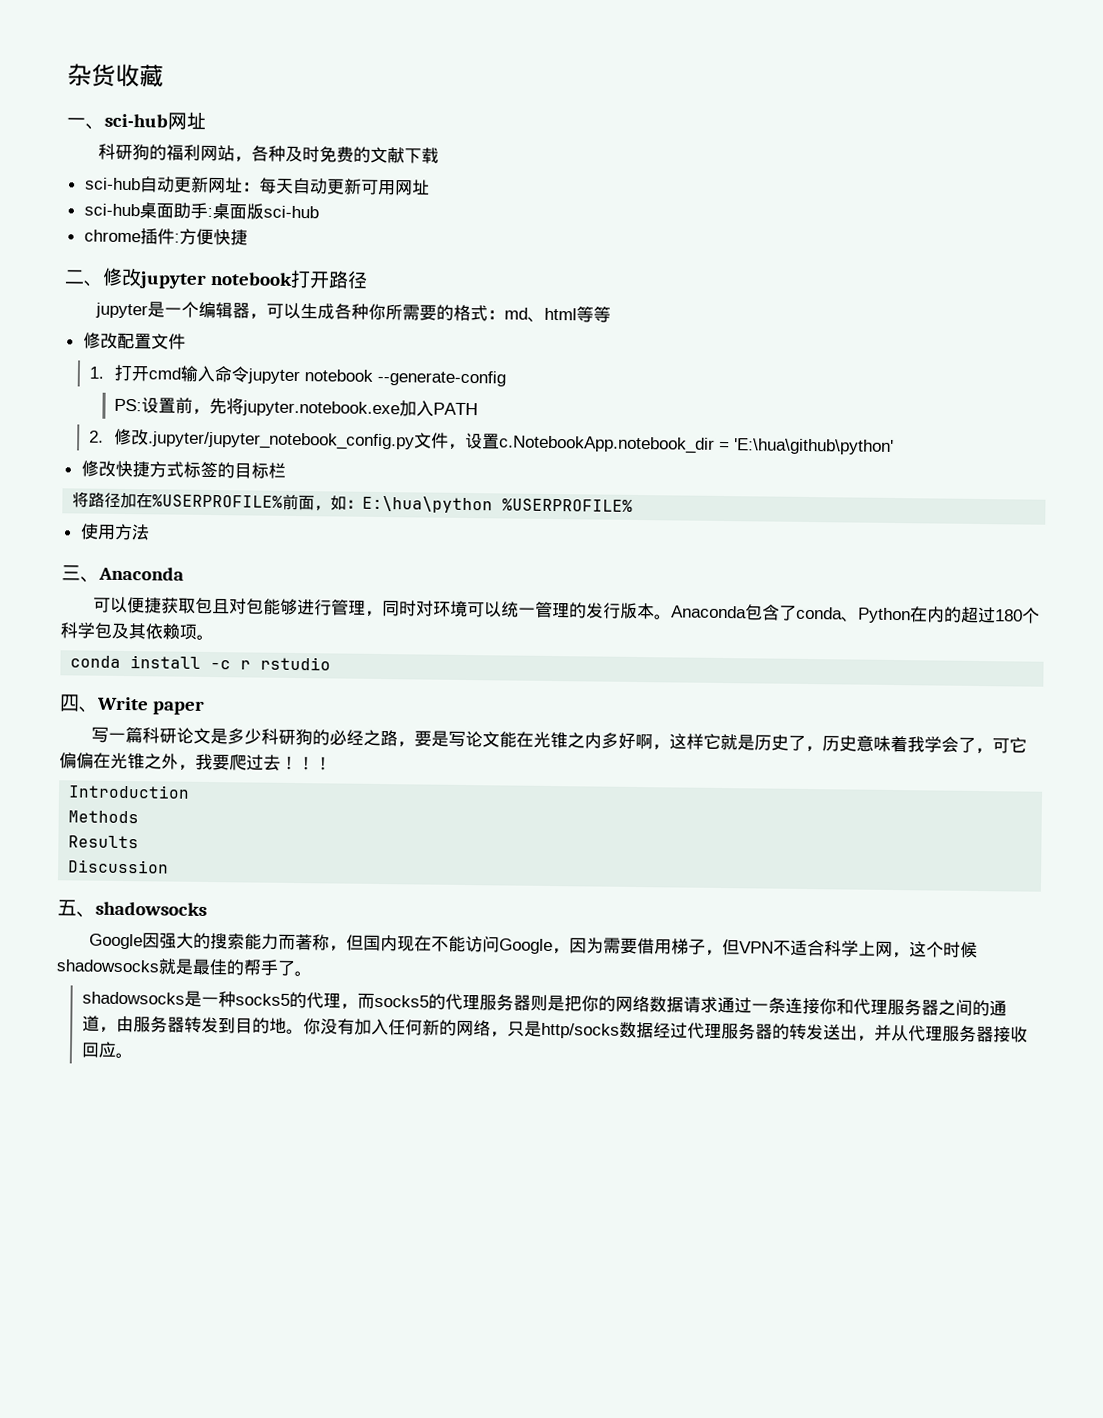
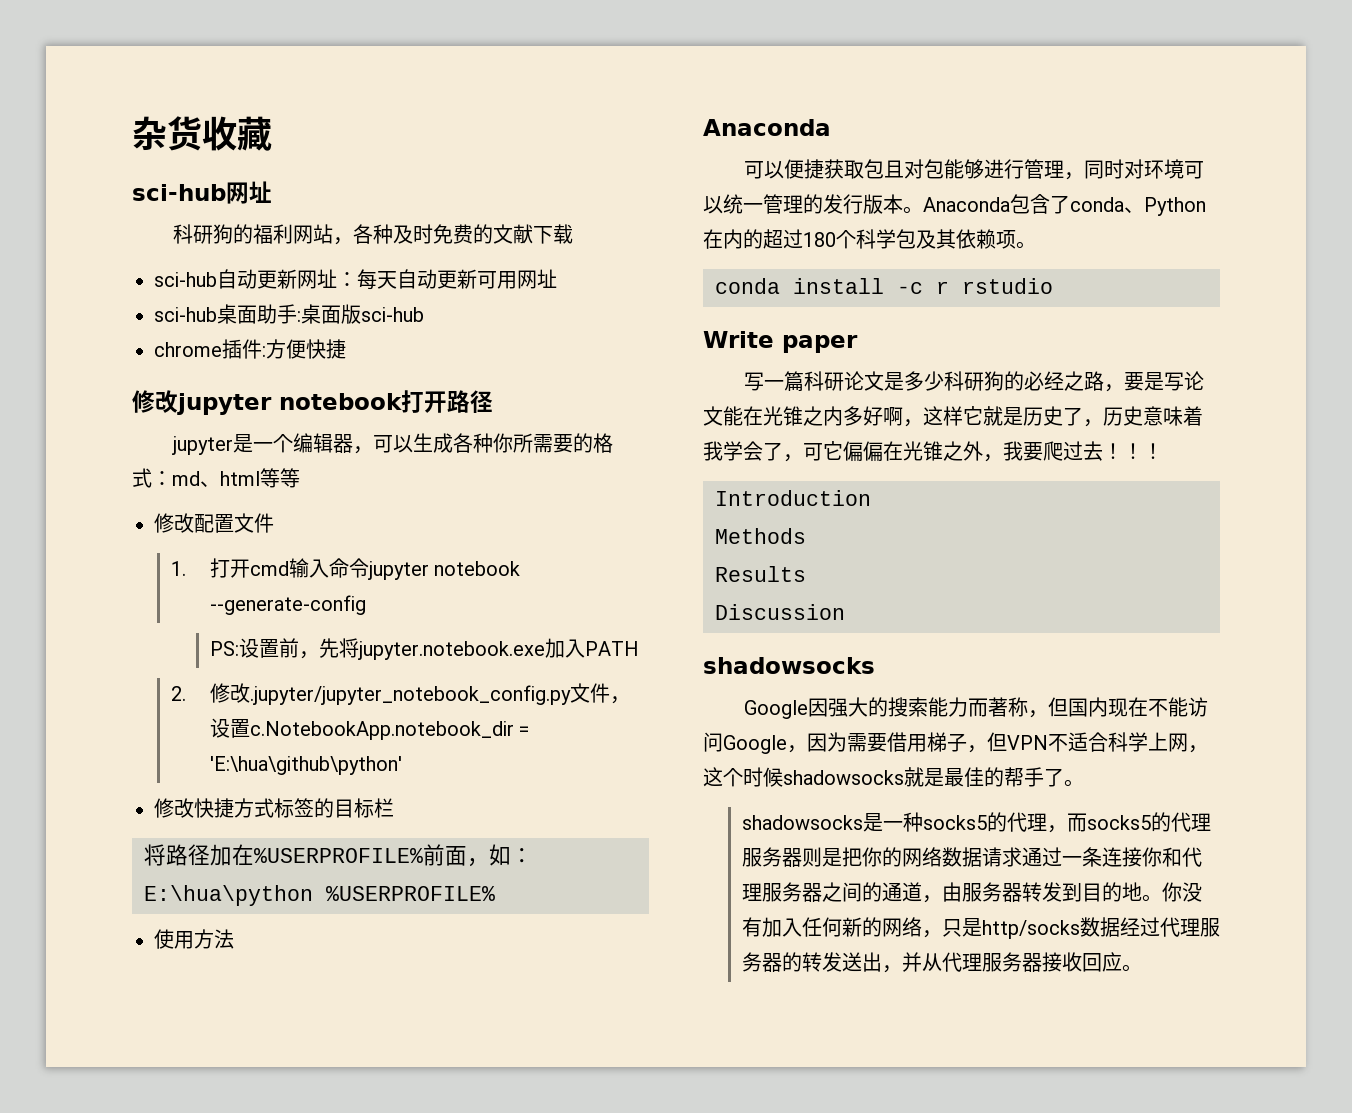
- 一、sci-hub网址
+ sci-hub网址
- 二、修改jupyter notebook打开路径
+ 修改jupyter notebook打开路径
  使用方法
- 三、Anaconda
+ Anaconda
- 四、Write paper
+ Write paper
  Discussion
- 五、shadowsocks
+ shadowsocks

